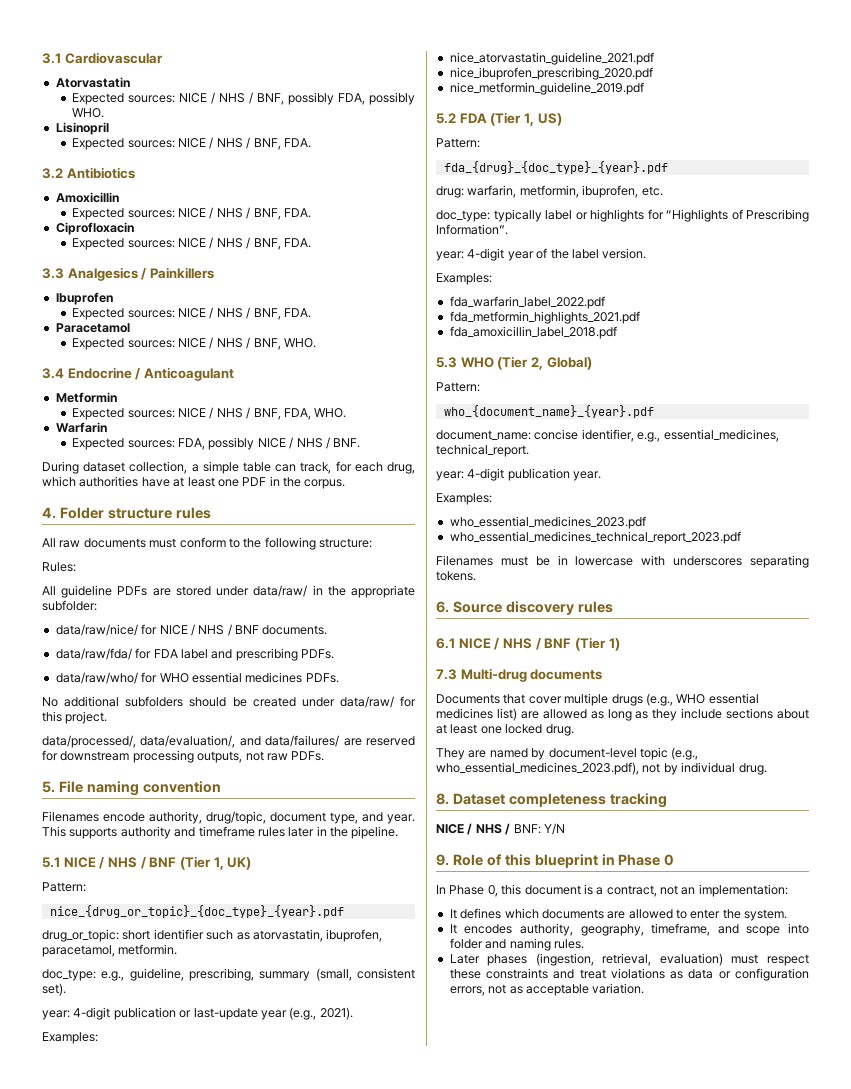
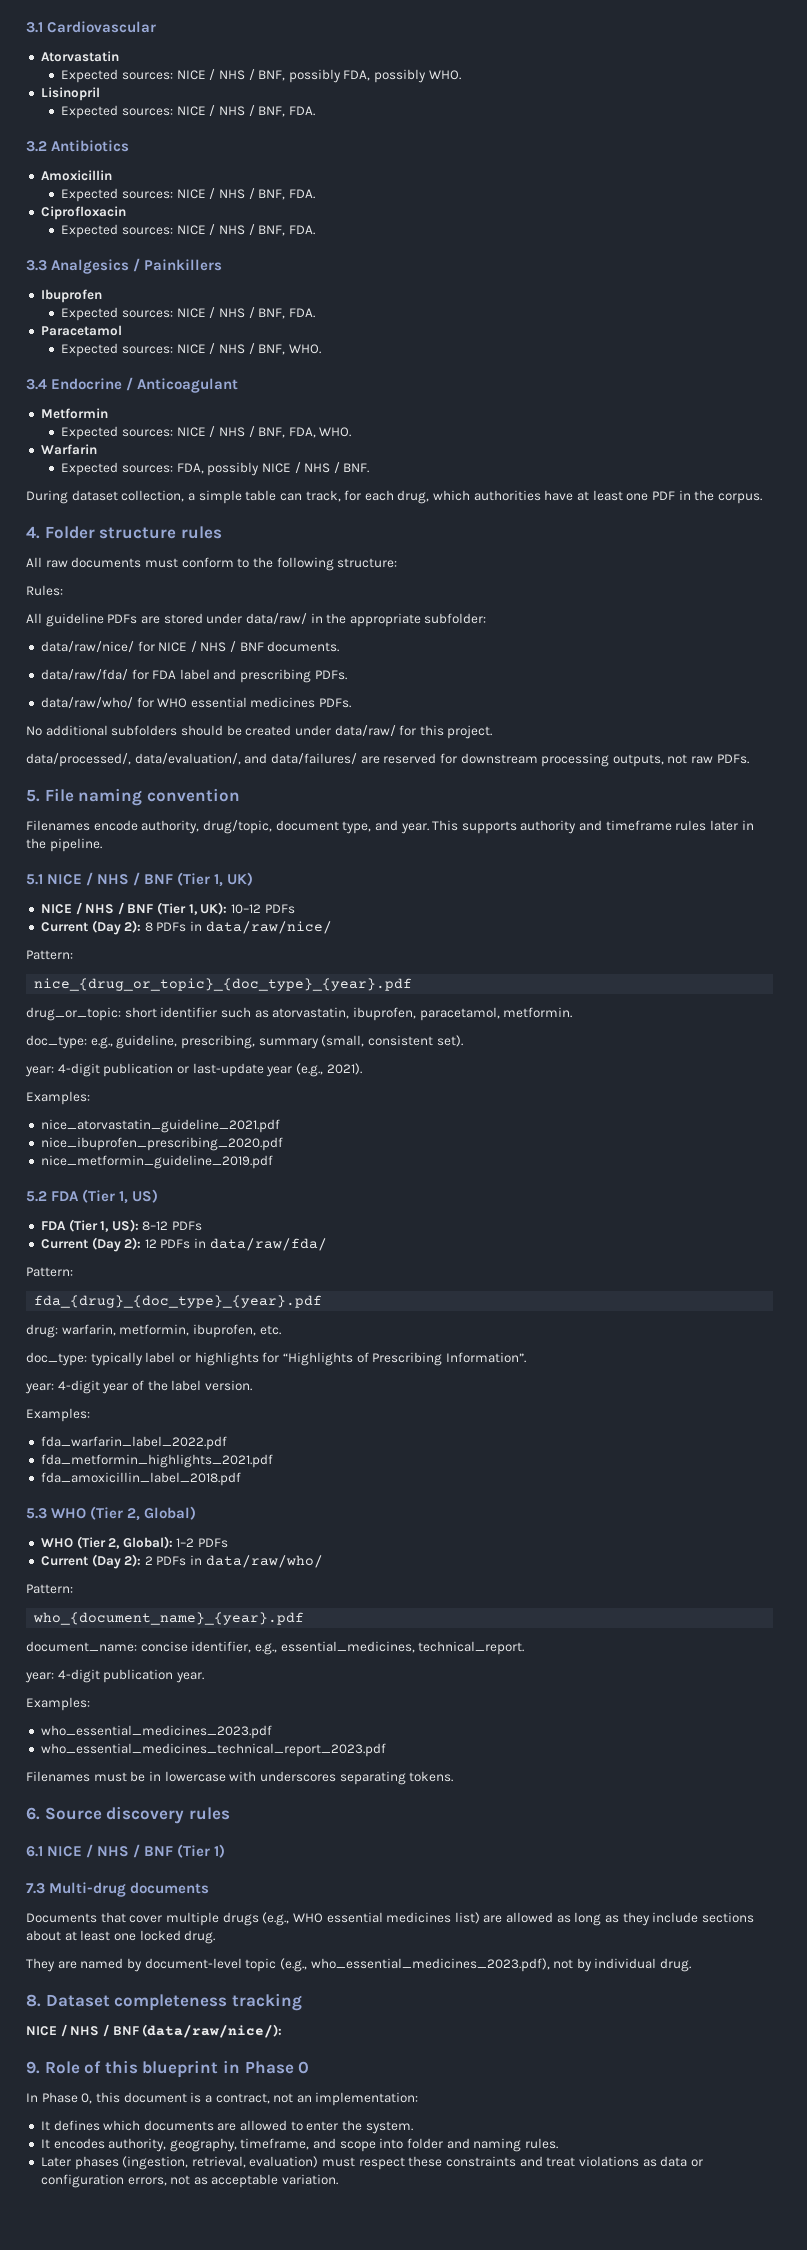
+ NICE / NHS / BNF (Tier 1, UK): 10–12 PDFs
+ Current (Day 2): 8 PDFs in data/raw/nice/
+ FDA (Tier 1, US): 8–12 PDFs
+ Current (Day 2): 12 PDFs in data/raw/fda/
+ WHO (Tier 2, Global): 1–2 PDFs
+ Current (Day 2): 2 PDFs in data/raw/who/
- NICE / NHS / BNF: Y/N
+ NICE / NHS / BNF (data/raw/nice/):

